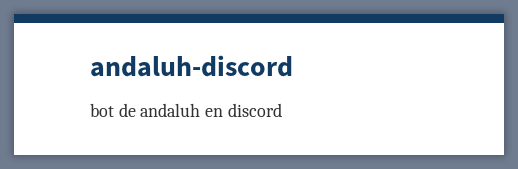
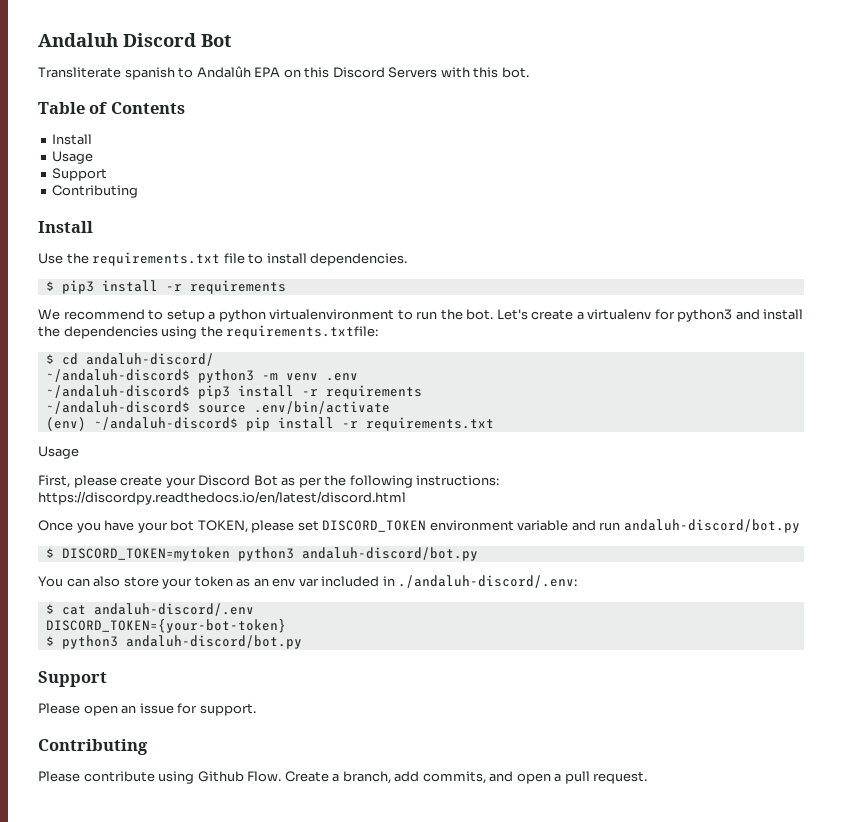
- andaluh-discord
- bot de andaluh en discord
+ Andaluh Discord Bot
+ Transliterate spanish to Andalûh EPA on this Discord Servers with this bot.
+ Table of Contents
+ Install
+ Usage
+ Support
+ Contributing
+ Install
+ Use the requirements.txt file to install dependencies.
+ $ pip3 install -r requirements
+ We recommend to setup a python virtualenvironment to run the bot. Let's create a virtualenv for python3 and install the dependencies using the requirements.txtfile:
+ $ cd andaluh-discord/
+ ~/andaluh-discord$ python3 -m venv .env
+ ~/andaluh-discord$ pip3 install -r requirements
+ ~/andaluh-discord$ source .env/bin/activate
+ (env) ~/andaluh-discord$ pip install -r requirements.txt
+ Usage
+ First, please create your Discord Bot as per the following instructions: https://discordpy.readthedocs.io/en/latest/discord.html
+ Once you have your bot TOKEN, please set DISCORD_TOKEN environment variable and run andaluh-discord/bot.py
+ $ DISCORD_TOKEN=mytoken python3 andaluh-discord/bot.py
+ You can also store your token as an env var included in ./andaluh-discord/.env:
+ $ cat andaluh-discord/.env
+ DISCORD_TOKEN={your-bot-token}
+ $ python3 andaluh-discord/bot.py
+ Support
+ Please open an issue for support.
+ Contributing
+ Please contribute using Github Flow. Create a branch, add commits, and open a pull request.

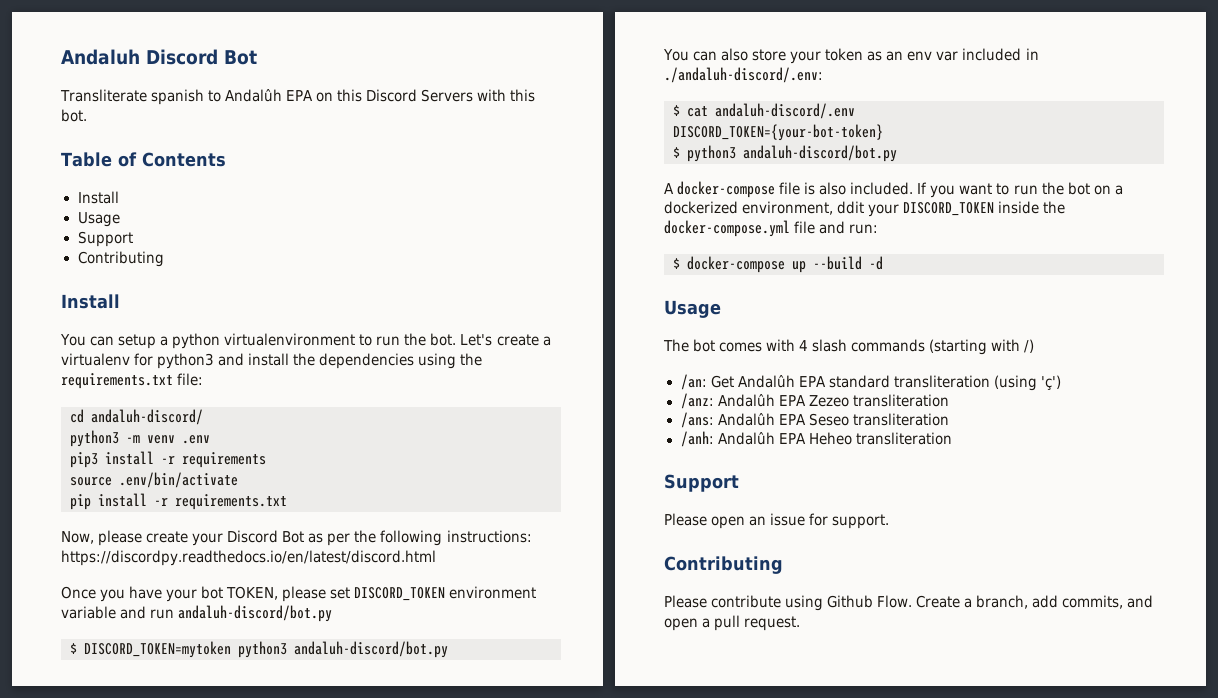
- Use the requirements.txt file to install dependencies.
- $ pip3 install -r requirements
- We recommend to setup a python virtualenvironment to run the bot.
+ You can setup a python virtualenvironment to run the bot.
- Let's create a virtualenv for python3 and install the dependencies using the requirements.txtfile:
- $ cd andaluh-discord/
+ Let's create a virtualenv for python3 and install the dependencies using the requirements.txt file:
+ cd andaluh-discord/
- ~/andaluh-discord$ python3 -m venv .env
+ python3 -m venv .env
- ~/andaluh-discord$ pip3 install -r requirements
- ~/andaluh-discord$ source .env/bin/activate
+ pip3 install -r requirements
+ source .env/bin/activate
- (env) ~/andaluh-discord$ pip install -r requirements.txt
- Usage
- First, please create your Discord Bot as per the following instructions: https://discordpy.readthedocs.io/en/latest/discord.html
+ pip install -r requirements.txt
+ Now, please create your Discord Bot as per the following instructions: https://discordpy.readthedocs.io/en/latest/discord.html
+ A docker-compose file is also included. If you want to run the bot on a dockerized environment, ddit your DISCORD_TOKEN inside the docker-compose.yml file and run:
+ $ docker-compose up --build -d
+ Usage
+ The bot comes with 4 slash commands (starting with /)
+ /an: Get Andalûh EPA standard transliteration (using 'ç')
+ /anz: Andalûh EPA Zezeo transliteration
+ /ans: Andalûh EPA Seseo transliteration
+ /anh: Andalûh EPA Heheo transliteration

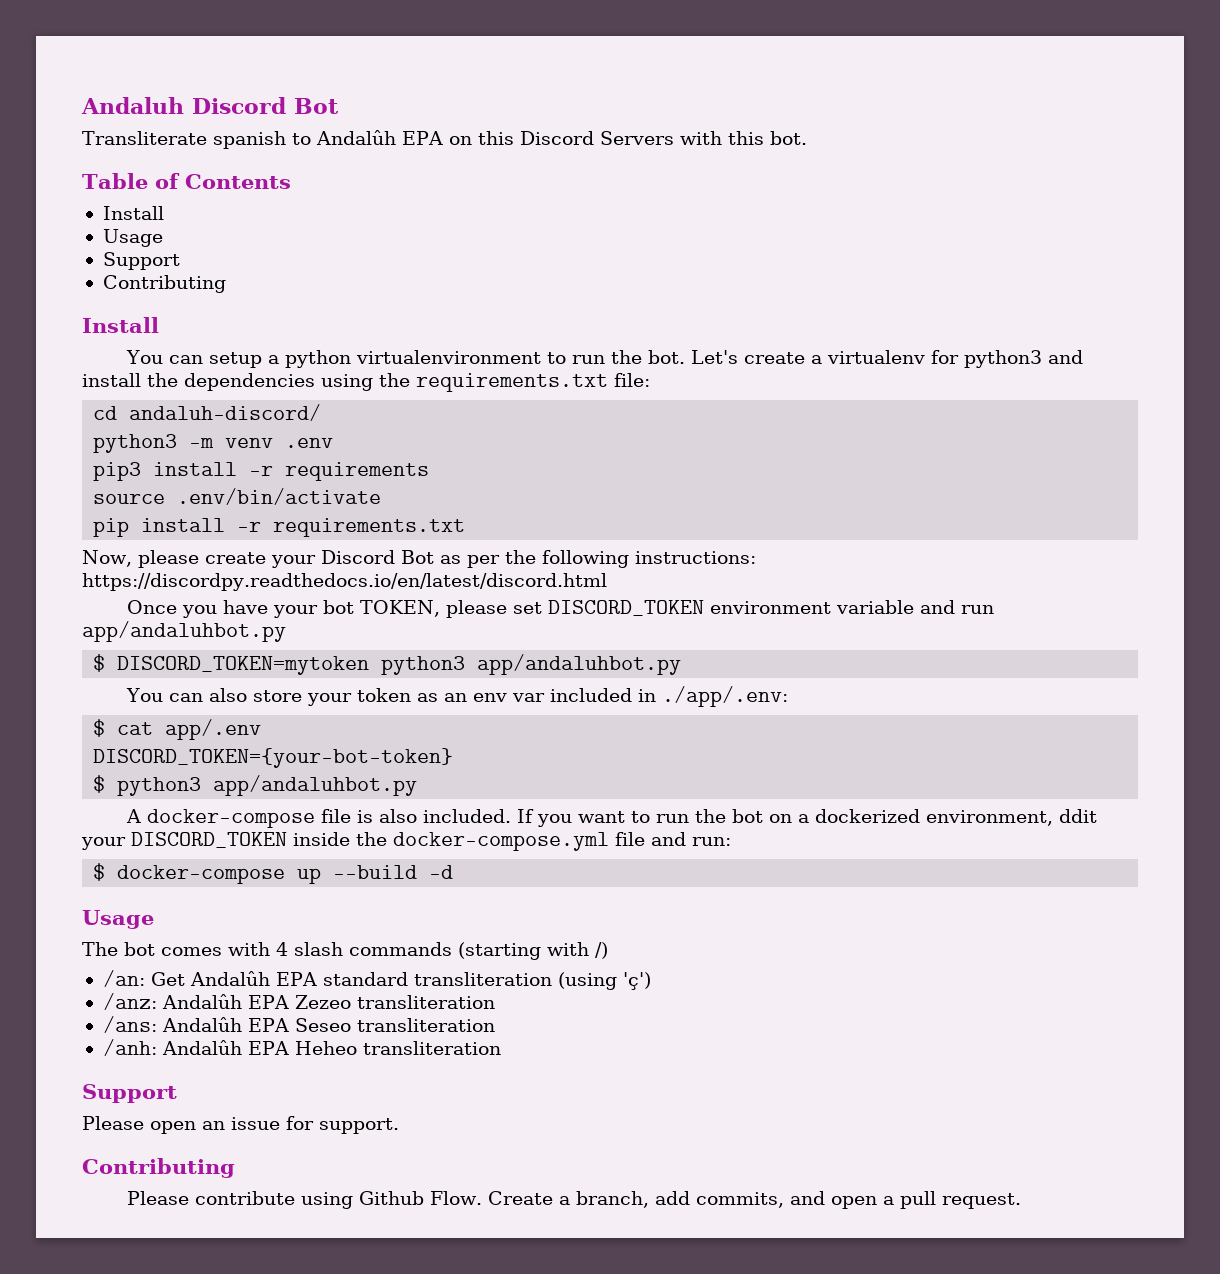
- Once you have your bot TOKEN, please set DISCORD_TOKEN environment variable and run andaluh-discord/bot.py
+ Once you have your bot TOKEN, please set DISCORD_TOKEN environment variable and run app/andaluhbot.py
- $ DISCORD_TOKEN=mytoken python3 andaluh-discord/bot.py
+ $ DISCORD_TOKEN=mytoken python3 app/andaluhbot.py
- You can also store your token as an env var included in ./andaluh-discord/.env:
+ You can also store your token as an env var included in ./app/.env:
- $ cat andaluh-discord/.env
+ $ cat app/.env
- $ python3 andaluh-discord/bot.py
+ $ python3 app/andaluhbot.py

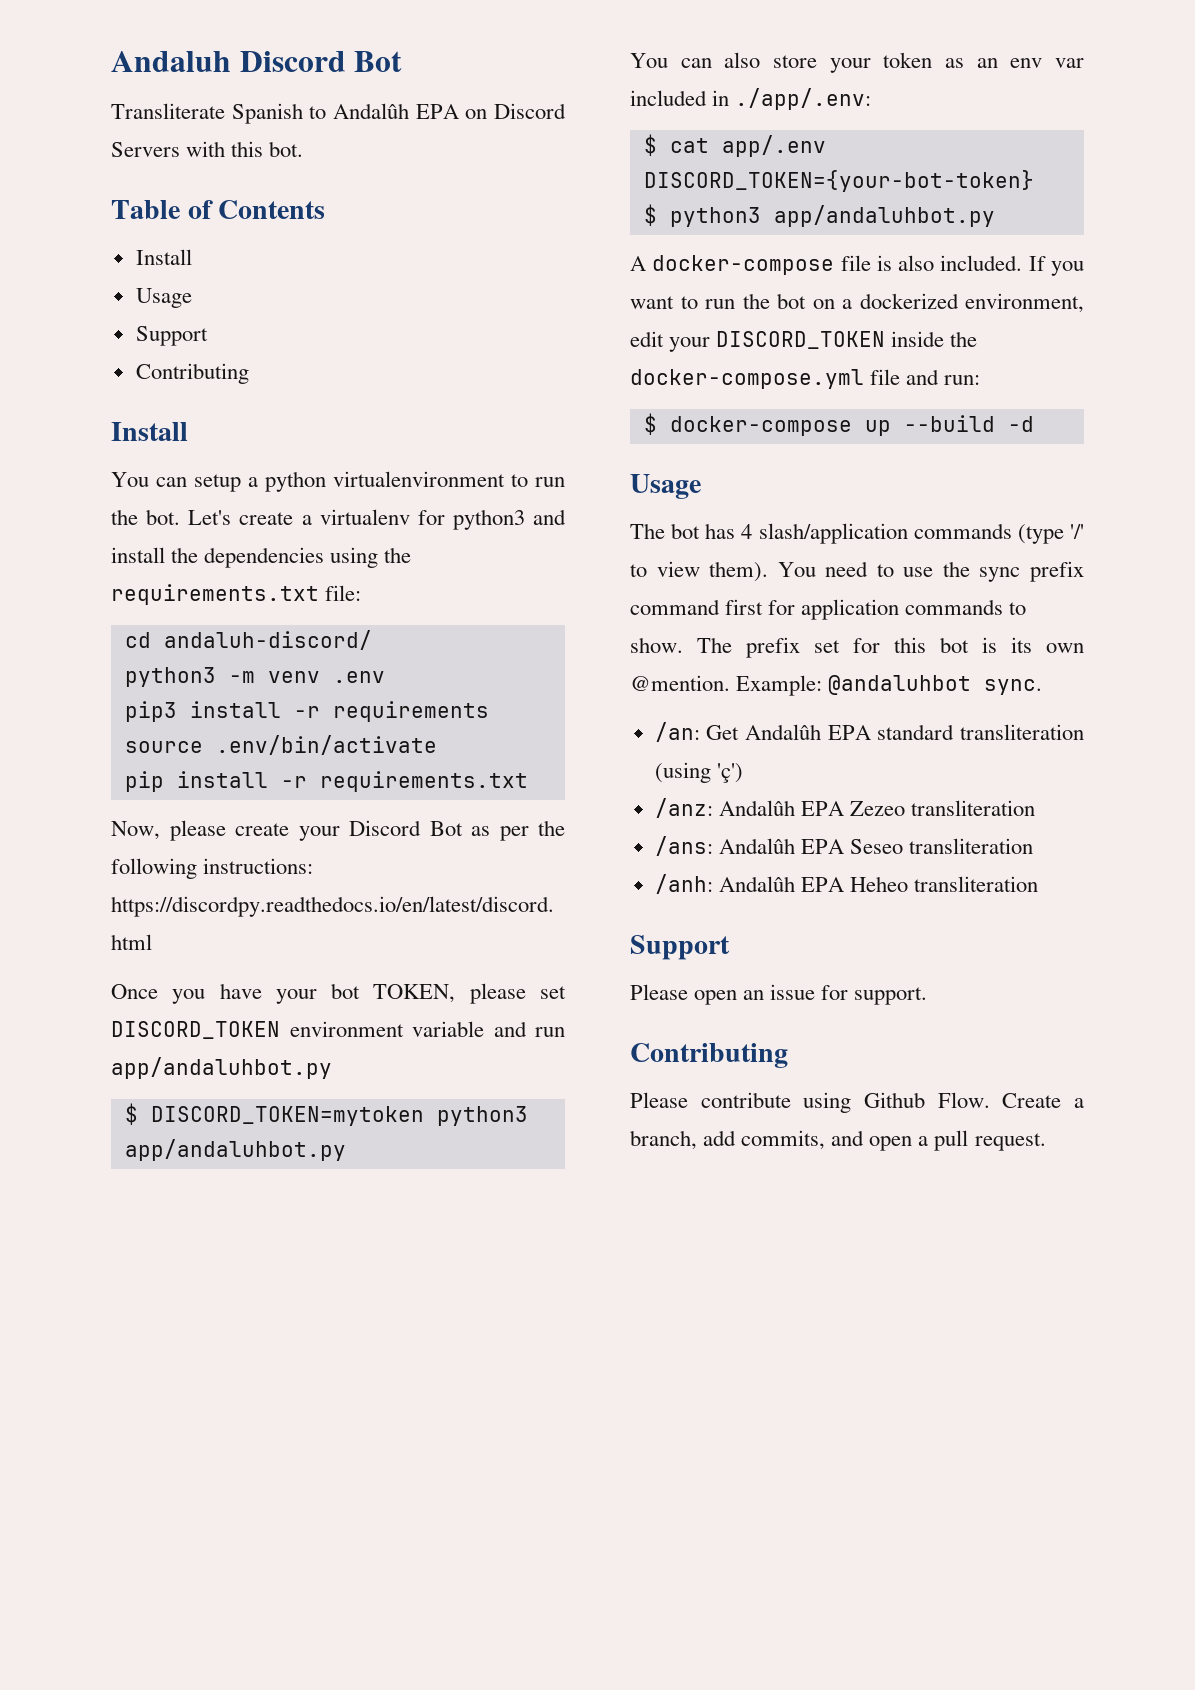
- Transliterate spanish to Andalûh EPA on this Discord Servers with this bot.
+ Transliterate Spanish to Andalûh EPA on Discord Servers with this bot.
- If you want to run the bot on a dockerized environment, ddit your DISCORD_TOKEN inside the docker-compose.yml file and run:
+ If you want to run the bot on a dockerized environment, edit your DISCORD_TOKEN inside the docker-compose.yml file and run:
- The bot comes with 4 slash commands (starting with /)
+ The bot has 4 slash/application commands (type '/' to view them). You need to use the sync prefix command first for application commands to show. The prefix set for this bot is its own @mention. Example: @andaluhbot sync.

